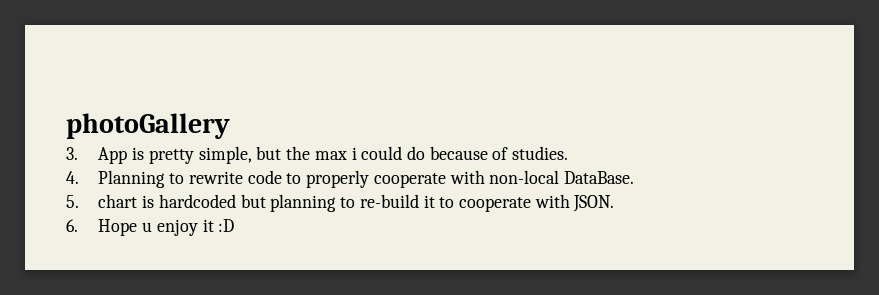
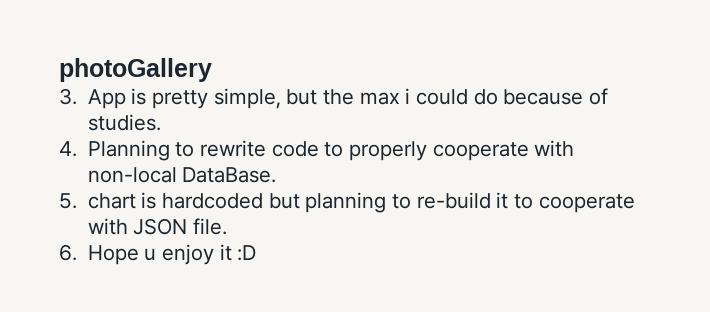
- 5. chart is hardcoded but planning to re-build it to cooperate with JSON.
+ 5. chart is hardcoded but planning to re-build it to cooperate with JSON file.

